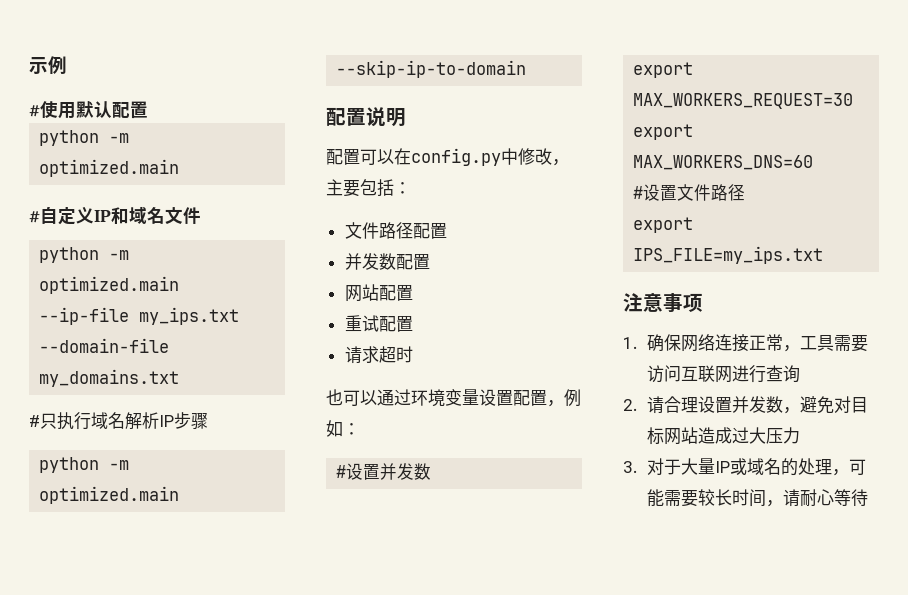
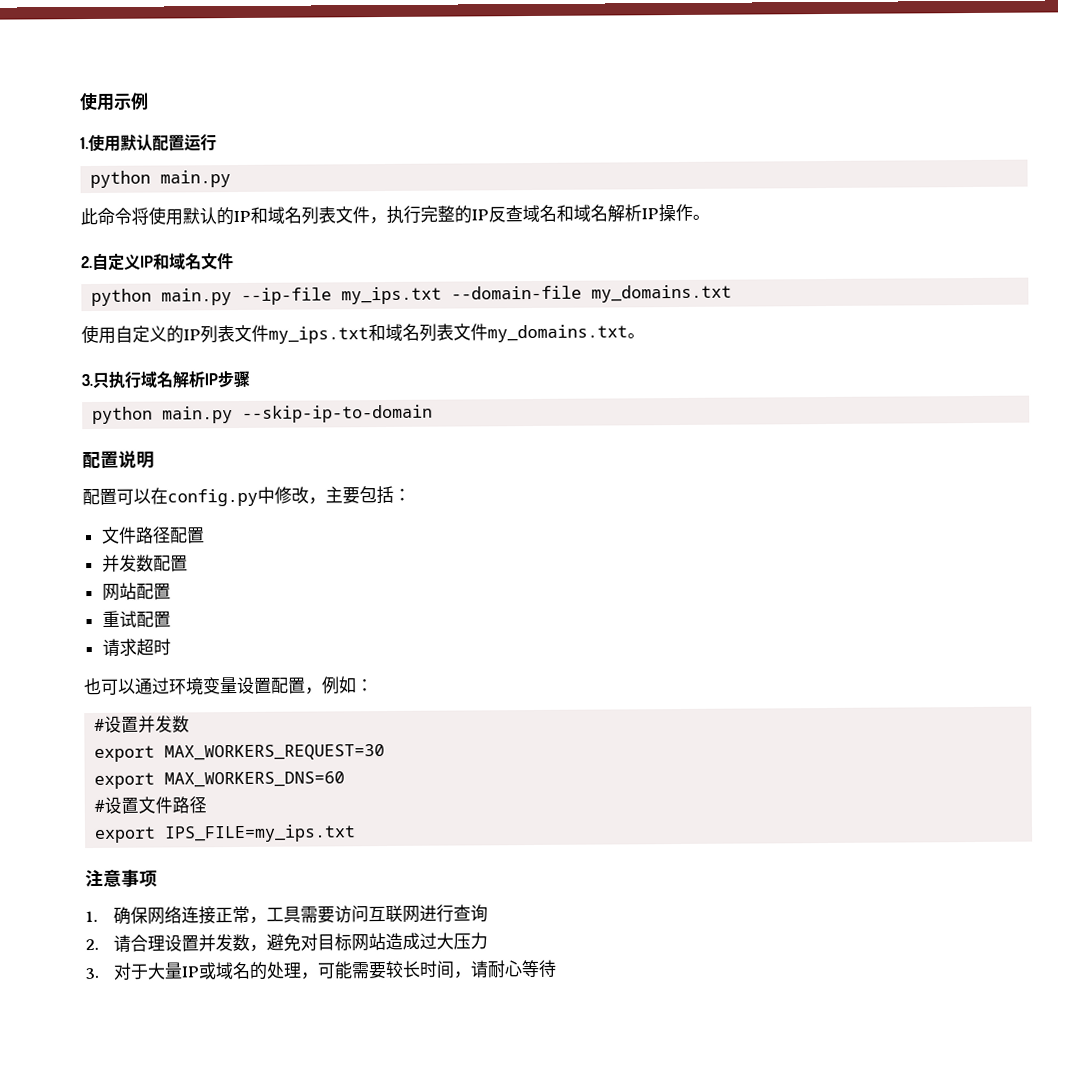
- 示例
+ 使用示例
- #使用默认配置
- python -m optimized.main
- #自定义IP和域名文件
+ 1.使用默认配置运行
+ python main.py
+ 此命令将使用默认的IP和域名列表文件，执行完整的IP反查域名和域名解析IP操作。
+ 2.自定义IP和域名文件
- python -m optimized.main --ip-file my_ips.txt --domain-file my_domains.txt
+ python main.py --ip-file my_ips.txt --domain-file my_domains.txt
- #只执行域名解析IP步骤
+ 使用自定义的IP列表文件my_ips.txt和域名列表文件my_domains.txt。
+ 3.只执行域名解析IP步骤
- python -m optimized.main --skip-ip-to-domain
+ python main.py --skip-ip-to-domain

